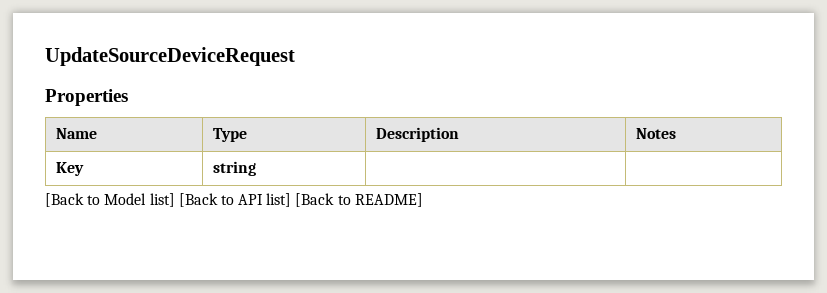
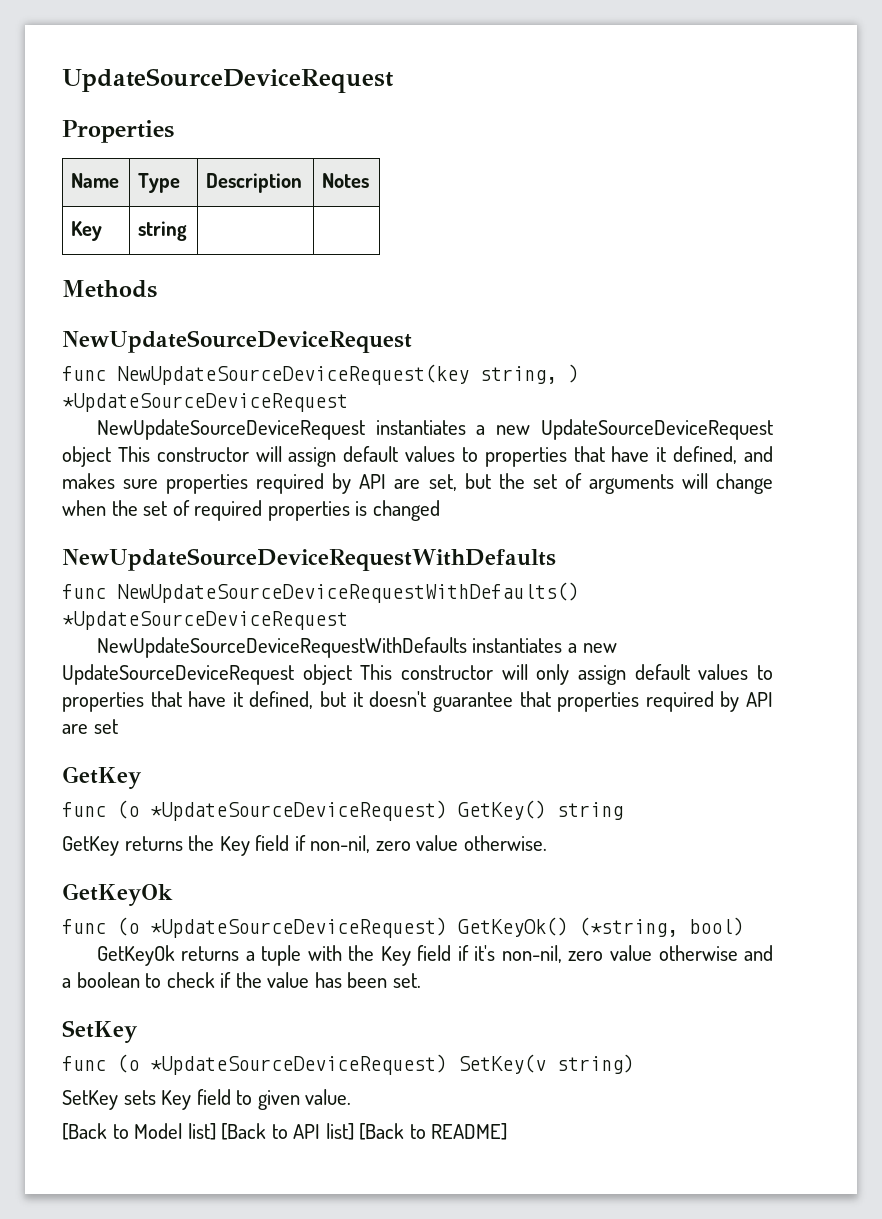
+ Methods
+ NewUpdateSourceDeviceRequest
+ func NewUpdateSourceDeviceRequest(key string, ) *UpdateSourceDeviceRequest
+ NewUpdateSourceDeviceRequest instantiates a new UpdateSourceDeviceRequest object This constructor will assign default values to properties that have it defined, and makes sure properties required by API are set, but the set of arguments will change when the set of required properties is changed
+ NewUpdateSourceDeviceRequestWithDefaults
+ func NewUpdateSourceDeviceRequestWithDefaults() *UpdateSourceDeviceRequest
+ NewUpdateSourceDeviceRequestWithDefaults instantiates a new UpdateSourceDeviceRequest object This constructor will only assign default values to properties that have it defined, but it doesn't guarantee that properties required by API are set
+ GetKey
+ func (o *UpdateSourceDeviceRequest) GetKey() string
+ GetKey returns the Key field if non-nil, zero value otherwise.
+ GetKeyOk
+ func (o *UpdateSourceDeviceRequest) GetKeyOk() (*string, bool)
+ GetKeyOk returns a tuple with the Key field if it's non-nil, zero value otherwise and a boolean to check if the value has been set.
+ SetKey
+ func (o *UpdateSourceDeviceRequest) SetKey(v string)
+ SetKey sets Key field to given value.

